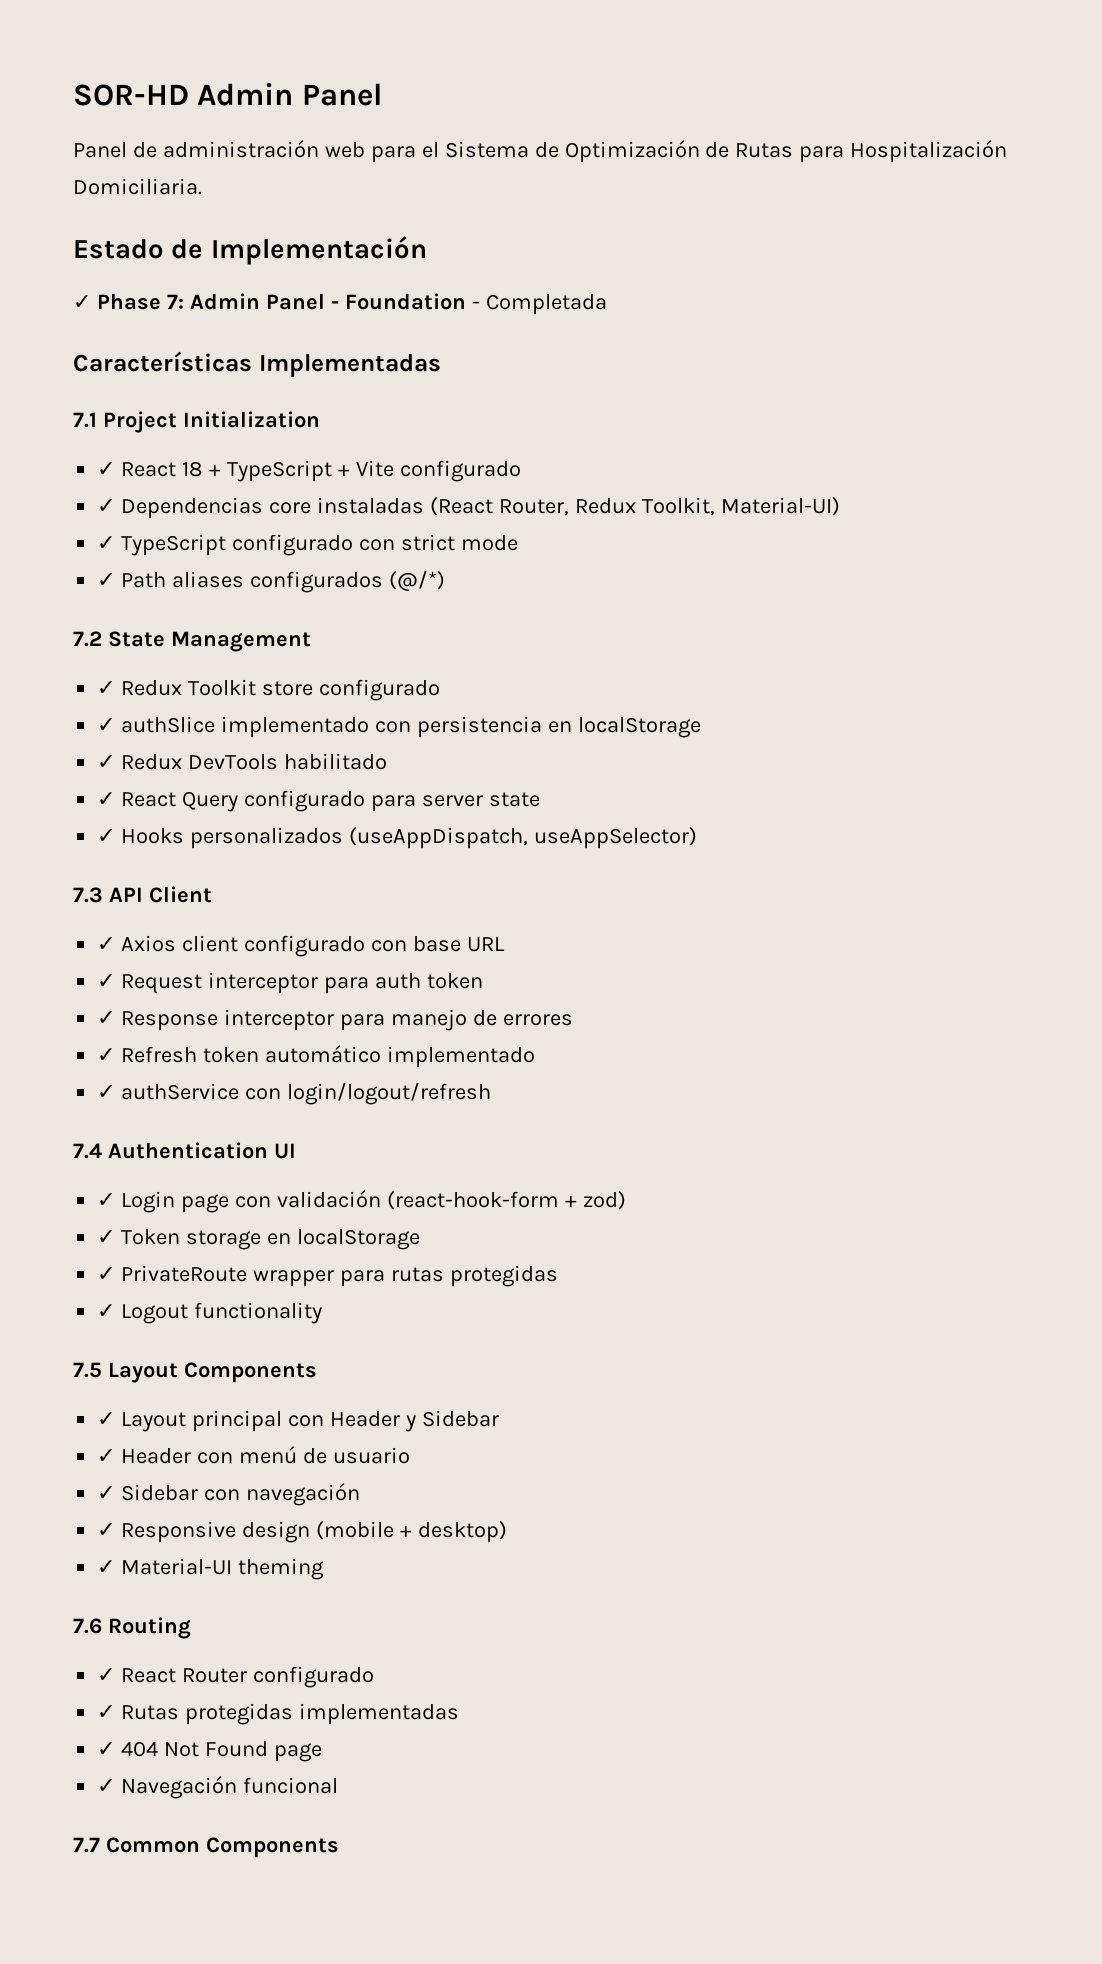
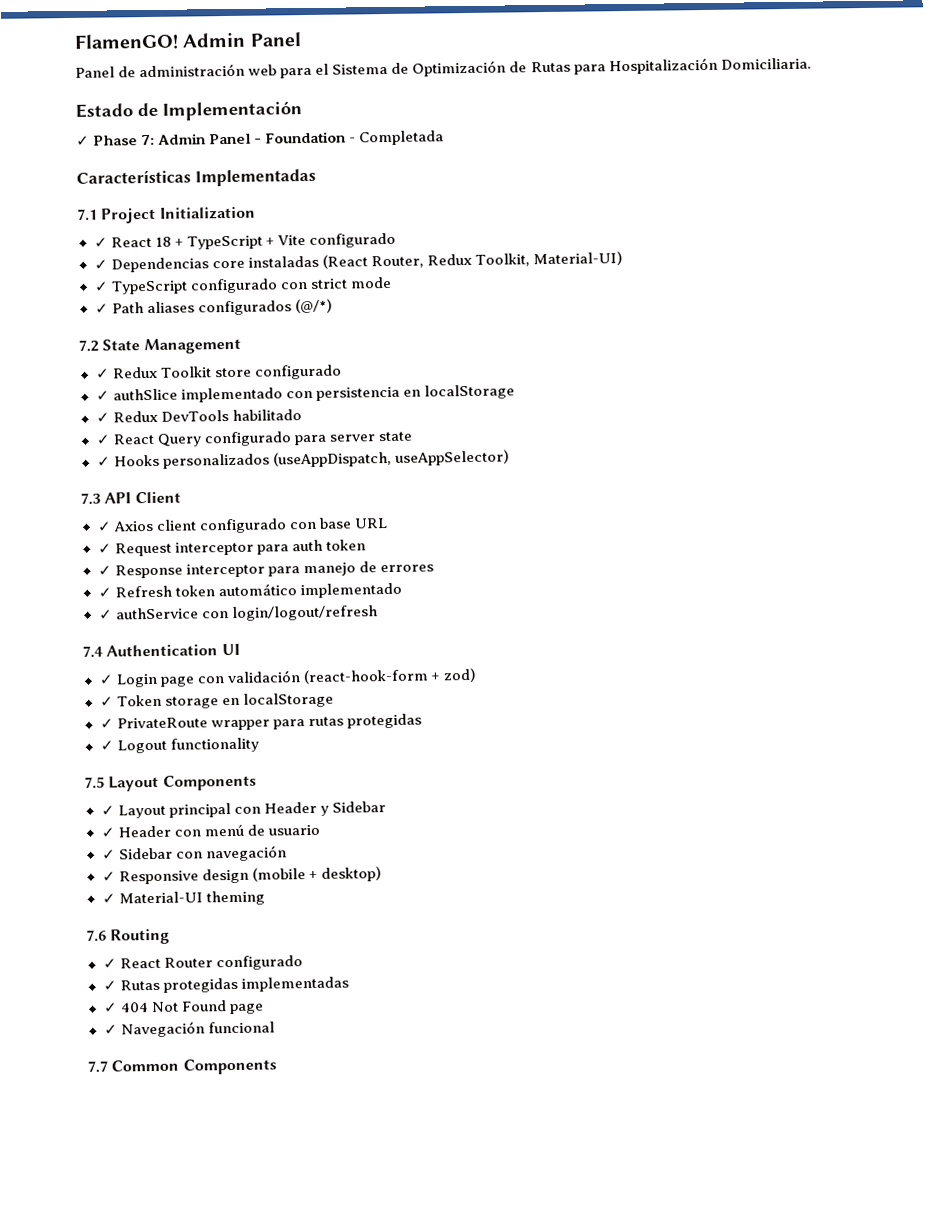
- SOR-HD Admin Panel
+ FlamenGO! Admin Panel

